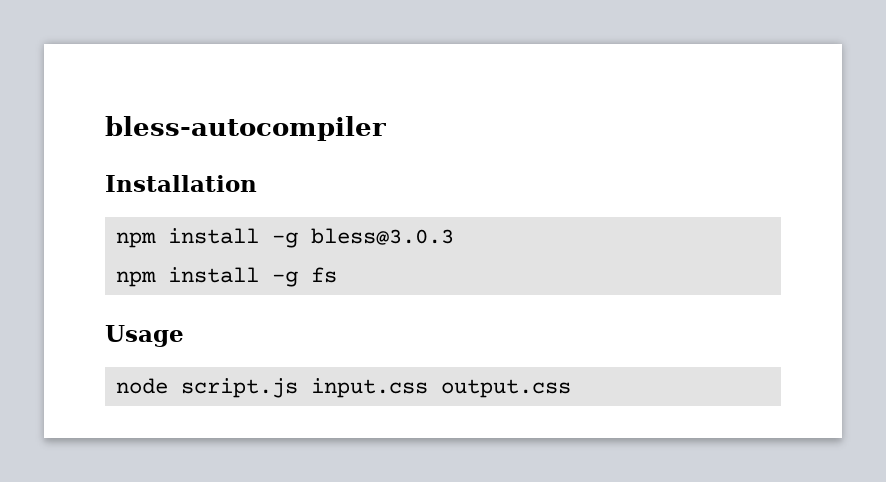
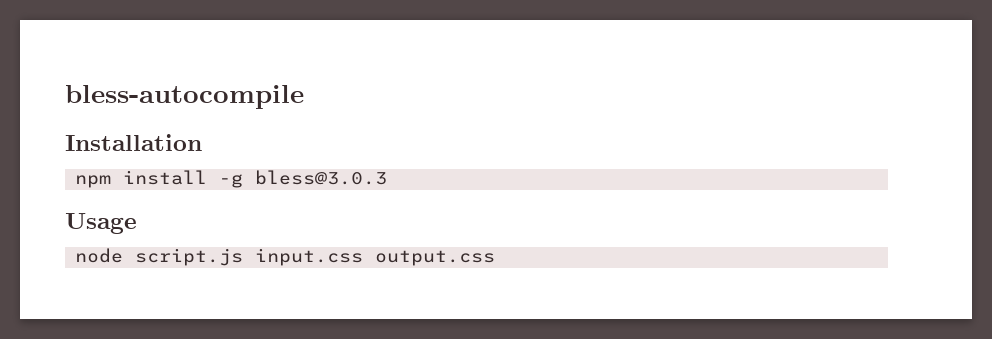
- bless-autocompiler
+ bless-autocompile
- npm install -g fs

